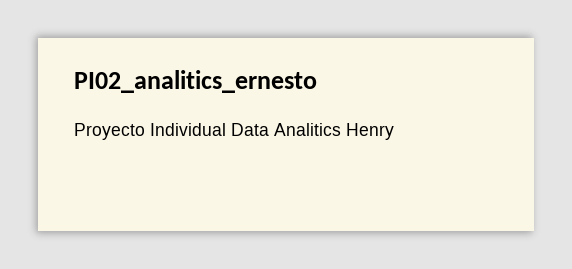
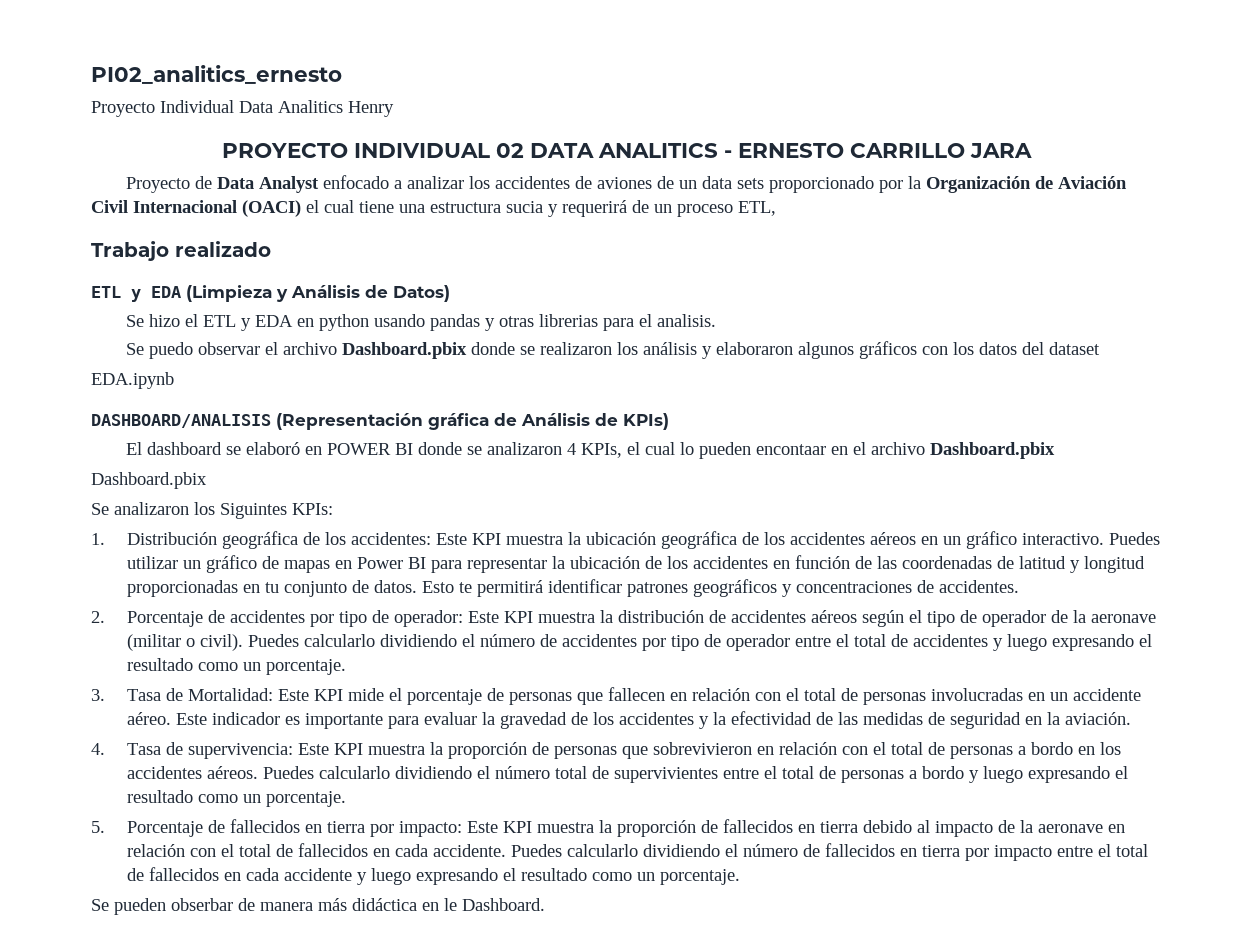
+ PROYECTO INDIVIDUAL 02 DATA ANALITICS - ERNESTO CARRILLO JARA
+ Proyecto de Data Analyst enfocado a analizar los accidentes de aviones de un data sets proporcionado por la Organización de Aviación Civil Internacional (OACI) el cual tiene una estructura sucia y requerirá de un proceso ETL,
+ Trabajo realizado
+ ETL y EDA (Limpieza y Análisis de Datos)
+ Se hizo el ETL y EDA en python usando pandas y otras librerias para el analisis.
+ Se puedo observar el archivo Dashboard.pbix donde se realizaron los análisis y elaboraron algunos gráficos con los datos del dataset
+ EDA.ipynb
+ DASHBOARD/ANALISIS (Representación gráfica de Análisis de KPIs)
+ El dashboard se elaboró en POWER BI donde se analizaron 4 KPIs, el cual lo pueden encontaar en el archivo Dashboard.pbix
+ Dashboard.pbix
+ Se analizaron los Siguintes KPIs:
+ 1. Distribución geográfica de los accidentes: Este KPI muestra la ubicación geográfica de los accidentes aéreos en un gráfico interactivo. Puedes utilizar un gráfico de mapas en Power BI para representar la ubicación de los accidentes en función de las coordenadas de latitud y longitud proporcionadas en tu conjunto de datos. Esto te permitirá identificar patrones geográficos y concentraciones de accidentes.
+ 2. Porcentaje de accidentes por tipo de operador: Este KPI muestra la distribución de accidentes aéreos según el tipo de operador de la aeronave (militar o civil). Puedes calcularlo dividiendo el número de accidentes por tipo de operador entre el total de accidentes y luego expresando el resultado como un porcentaje.
+ 3. Tasa de Mortalidad: Este KPI mide el porcentaje de personas que fallecen en relación con el total de personas involucradas en un accidente aéreo. Este indicador es importante para evaluar la gravedad de los accidentes y la efectividad de las medidas de seguridad en la aviación.
+ 4. Tasa de supervivencia: Este KPI muestra la proporción de personas que sobrevivieron en relación con el total de personas a bordo en los accidentes aéreos. Puedes calcularlo dividiendo el número total de supervivientes entre el total de personas a bordo y luego expresando el resultado como un porcentaje.
+ 5. Porcentaje de fallecidos en tierra por impacto: Este KPI muestra la proporción de fallecidos en tierra debido al impacto de la aeronave en relación con el total de fallecidos en cada accidente. Puedes calcularlo dividiendo el número de fallecidos en tierra por impacto entre el total de fallecidos en cada accidente y luego expresando el resultado como un porcentaje.
+ Se pueden obserbar de manera más didáctica en le Dashboard.

